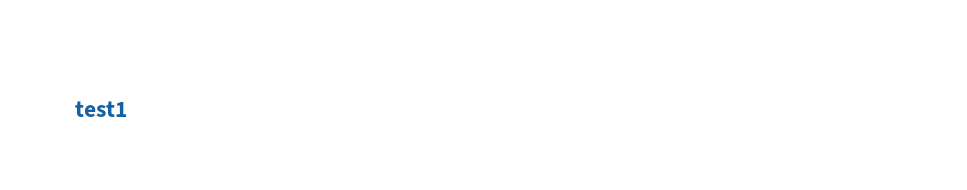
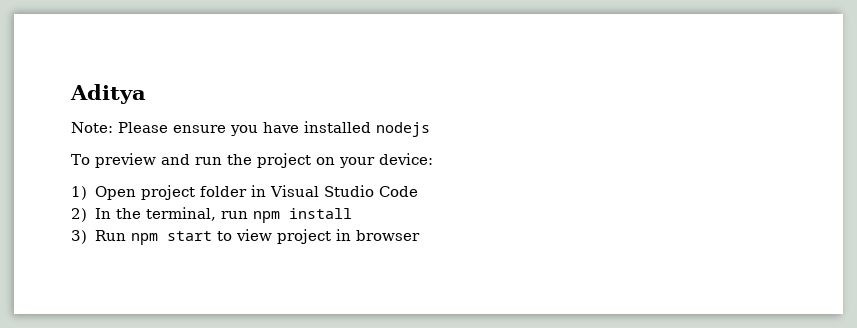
- test1
+ Aditya
+ Note: Please ensure you have installed nodejs
+ To preview and run the project on your device:
+ 1) Open project folder in Visual Studio Code
+ 2) In the terminal, run npm install
+ 3) Run npm start to view project in browser

